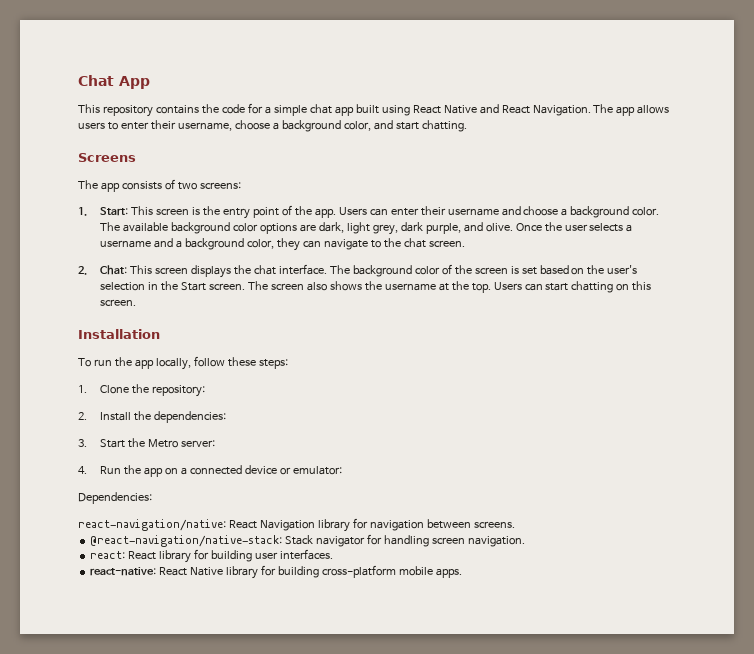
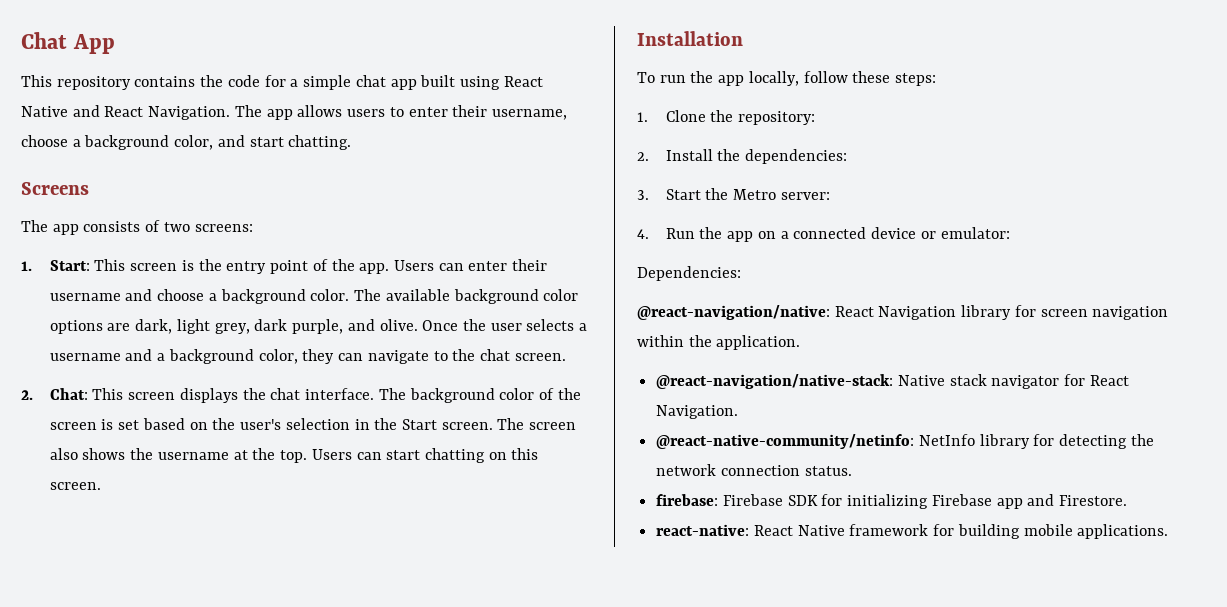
- react-navigation/native: React Navigation library for navigation between screens.
- @react-navigation/native-stack: Stack navigator for handling screen navigation.
- react: React library for building user interfaces.
+ @react-navigation/native: React Navigation library for screen navigation within the application.
+ @react-navigation/native-stack: Native stack navigator for React Navigation.
+ @react-native-community/netinfo: NetInfo library for detecting the network connection status.
+ firebase: Firebase SDK for initializing Firebase app and Firestore.
- react-native: React Native library for building cross-platform mobile apps.
+ react-native: React Native framework for building mobile applications.

